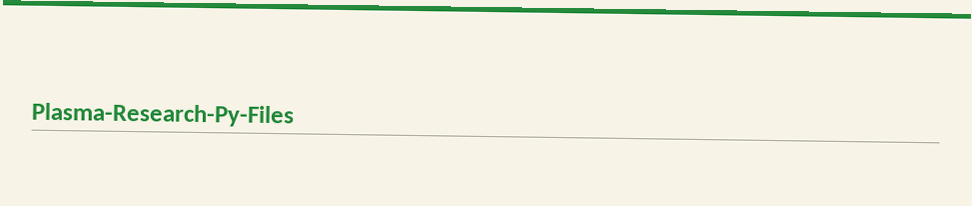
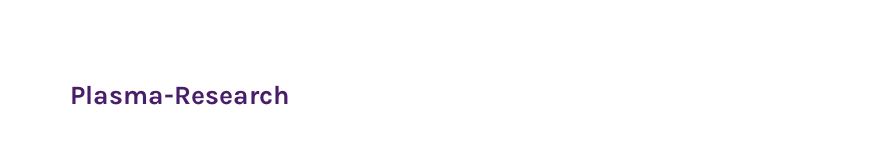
- Plasma-Research-Py-Files
+ Plasma-Research

